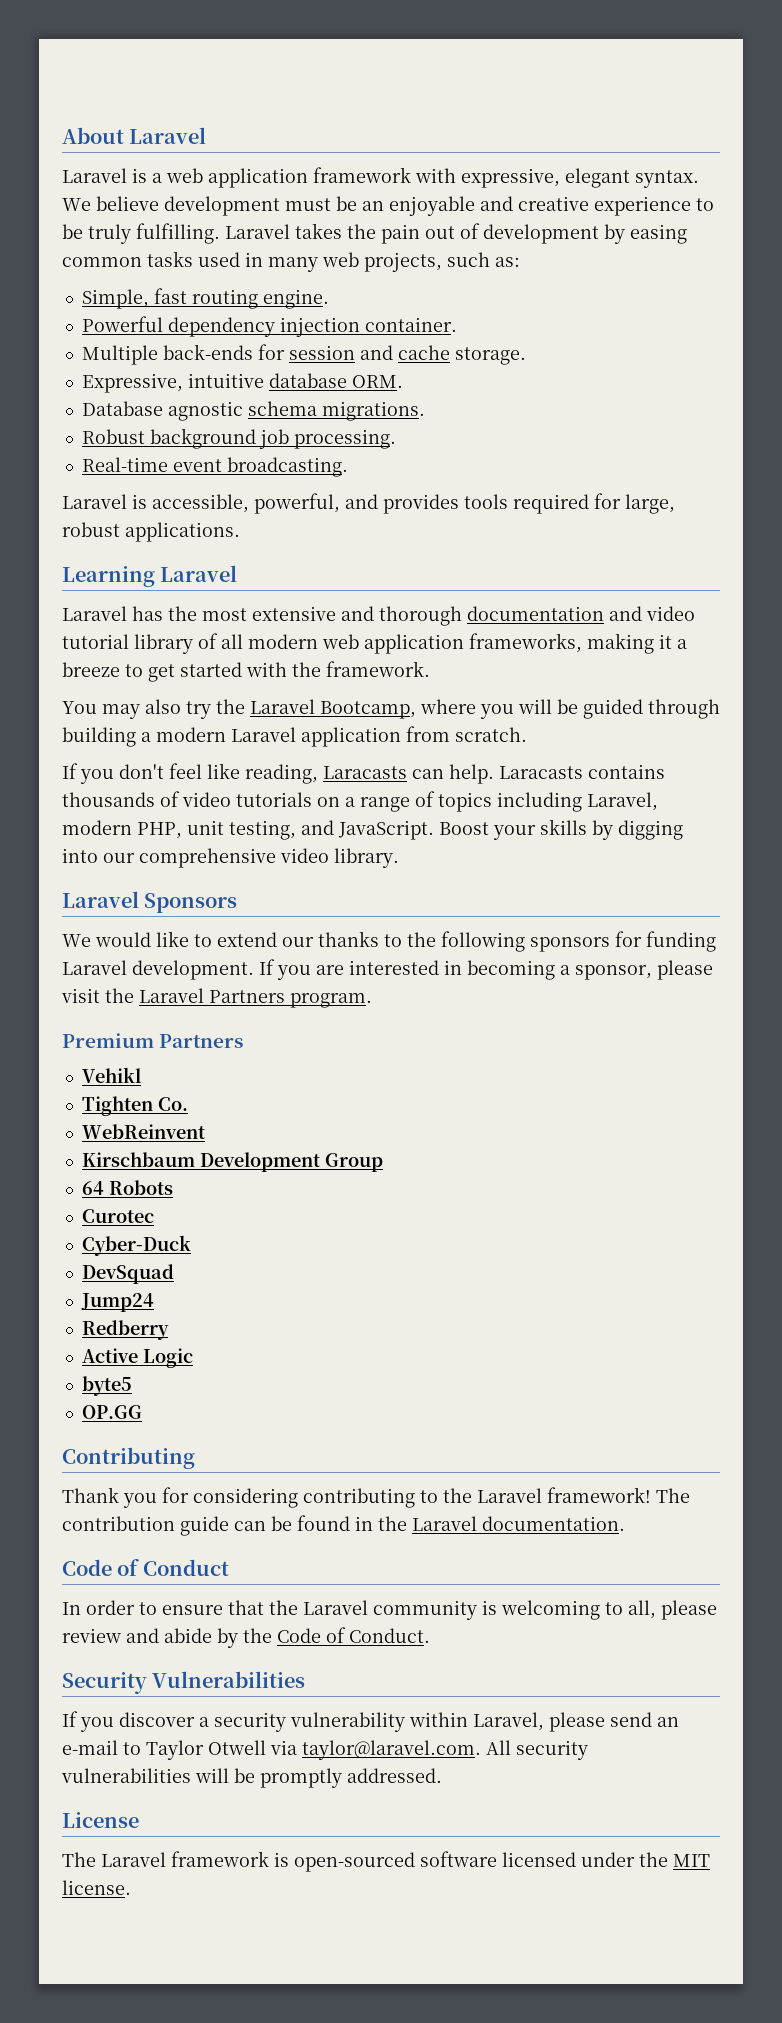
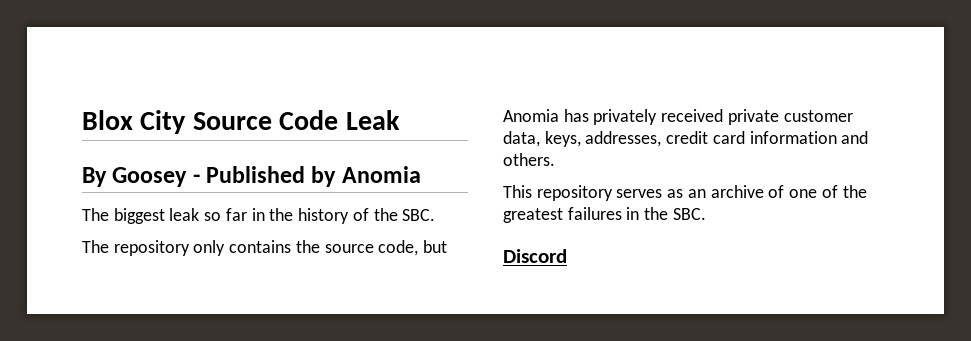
- About Laravel
- Laravel is a web application framework with expressive, elegant syntax. We believe development must be an enjoyable and creative experience to be truly fulfilling. Laravel takes the pain out of development by easing common tasks used in many web projects, such as:
- Simple, fast routing engine.
- Powerful dependency injection container.
- Multiple back-ends for session and cache storage.
- Expressive, intuitive database ORM.
- Database agnostic schema migrations.
- Robust background job processing.
- Real-time event broadcasting.
- Laravel is accessible, powerful, and provides tools required for large, robust applications.
- Learning Laravel
- Laravel has the most extensive and thorough documentation and video tutorial library of all modern web application frameworks, making it a breeze to get started with the framework.
- You may also try the Laravel Bootcamp, where you will be guided through building a modern Laravel application from scratch.
- If you don't feel like reading, Laracasts can help. Laracasts contains thousands of video tutorials on a range of topics including Laravel, modern PHP, unit testing, and JavaScript. Boost your skills by digging into our comprehensive video library.
- Laravel Sponsors
- We would like to extend our thanks to the following sponsors for funding Laravel development. If you are interested in becoming a sponsor, please visit the Laravel Partners program.
- Premium Partners
- Vehikl
- Tighten Co.
- WebReinvent
- Kirschbaum Development Group
- 64 Robots
- Curotec
- Cyber-Duck
- DevSquad
- Jump24
- Redberry
- Active Logic
- byte5
- OP.GG
- Contributing
- Thank you for considering contributing to the Laravel framework! The contribution guide can be found in the Laravel documentation.
- Code of Conduct
- In order to ensure that the Laravel community is welcoming to all, please review and abide by the Code of Conduct.
- Security Vulnerabilities
- If you discover a security vulnerability within Laravel, please send an e-mail to Taylor Otwell via taylor@laravel.com. All security vulnerabilities will be promptly addressed.
- License
- The Laravel framework is open-sourced software licensed under the MIT license.
+ Blox City Source Code Leak
+ By Goosey - Published by Anomia
+ The biggest leak so far in the history of the SBC.
+ The repository only contains the source code, but Anomia has privately received private customer data, keys, addresses, credit card information and others.
+ This repository serves as an archive of one of the greatest failures in the SBC.
+ Discord

